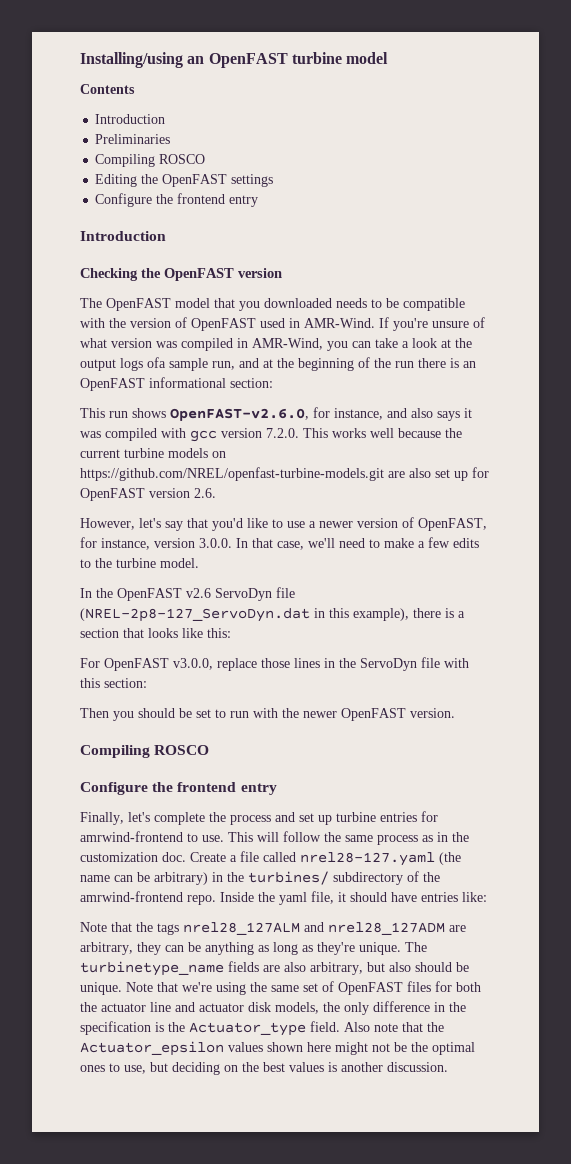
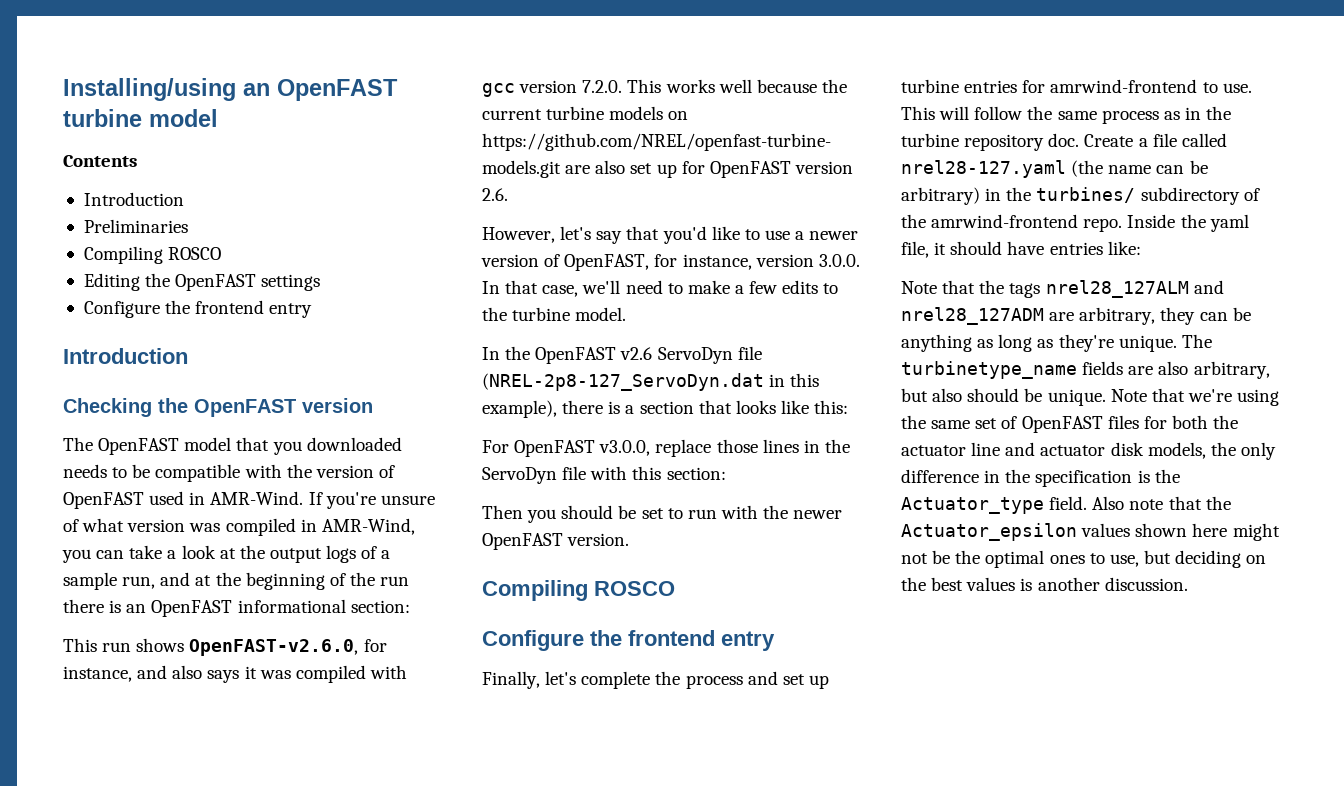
- If you're unsure of what version was compiled in AMR-Wind, you can take a look at the output logs ofa sample run, and at the beginning of the run there is an OpenFAST informational section:
+ If you're unsure of what version was compiled in AMR-Wind, you can take a look at the output logs of a sample run, and at the beginning of the run there is an OpenFAST informational section:
- This will follow the same process as in the customization doc.
+ This will follow the same process as in the turbine repository doc.

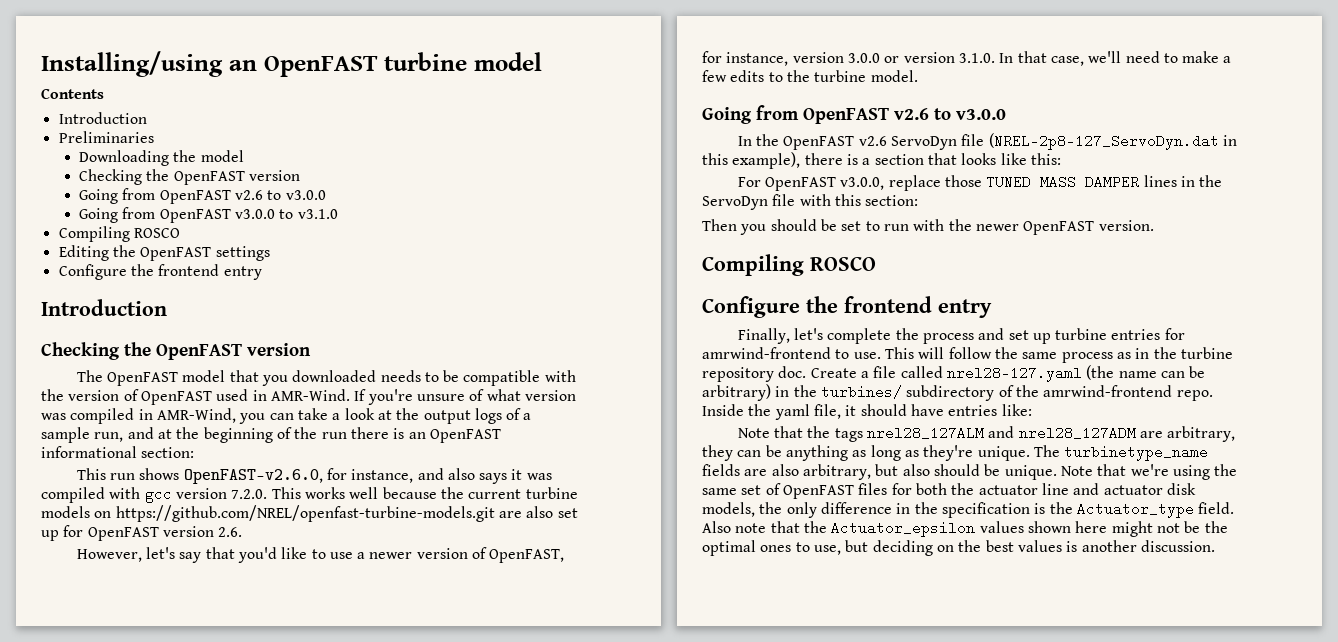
+ Downloading the model
+ Checking the OpenFAST version
+ Going from OpenFAST v2.6 to v3.0.0
+ Going from OpenFAST v3.0.0 to v3.1.0
- However, let's say that you'd like to use a newer version of OpenFAST, for instance, version 3.0.0. In that case, we'll need to make a few edits to the turbine model.
+ However, let's say that you'd like to use a newer version of OpenFAST, for instance, version 3.0.0 or version 3.1.0. In that case, we'll need to make a few edits to the turbine model.
+ Going from OpenFAST v2.6 to v3.0.0
- For OpenFAST v3.0.0, replace those lines in the ServoDyn file with this section:
+ For OpenFAST v3.0.0, replace those TUNED MASS DAMPER lines in the ServoDyn file with this section:

